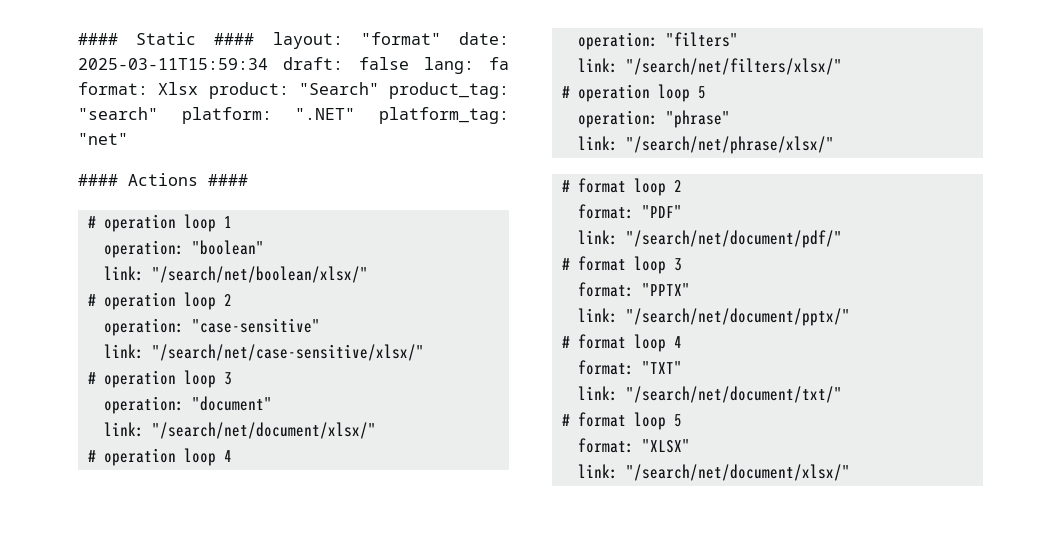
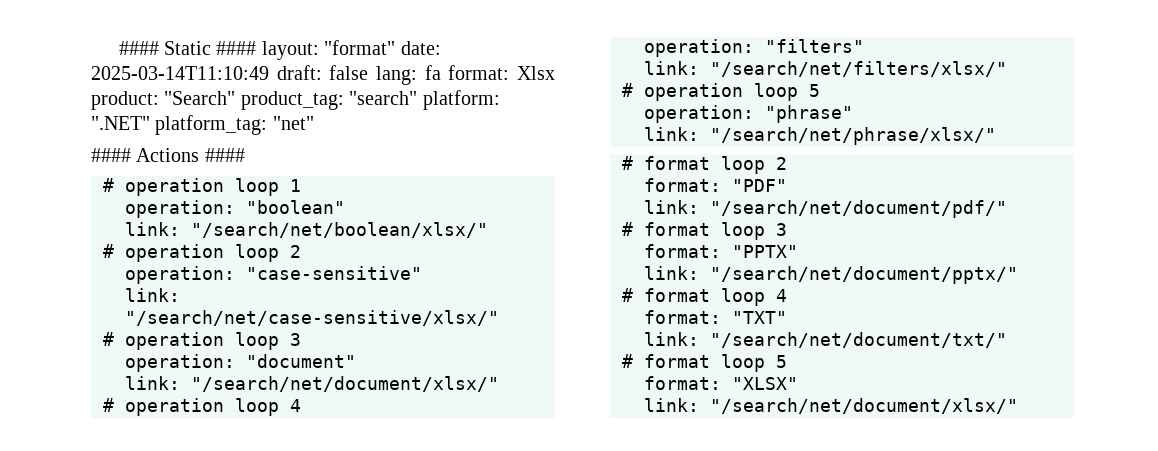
- #### Static #### layout: "format" date: 2025-03-11T15:59:34 draft: false lang: fa format: Xlsx product: "Search" product_tag: "search" platform: ".NET" platform_tag: "net"
+ #### Static #### layout: "format" date: 2025-03-14T11:10:49 draft: false lang: fa format: Xlsx product: "Search" product_tag: "search" platform: ".NET" platform_tag: "net"

